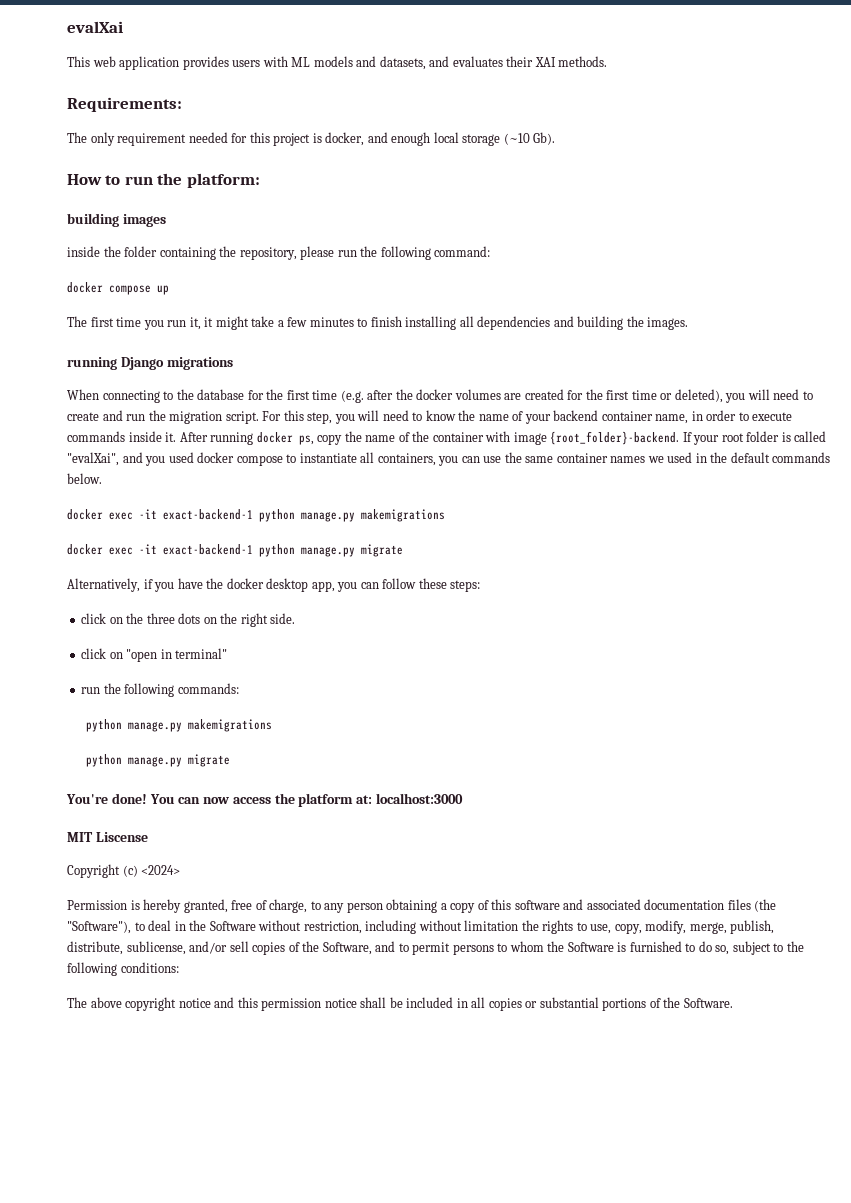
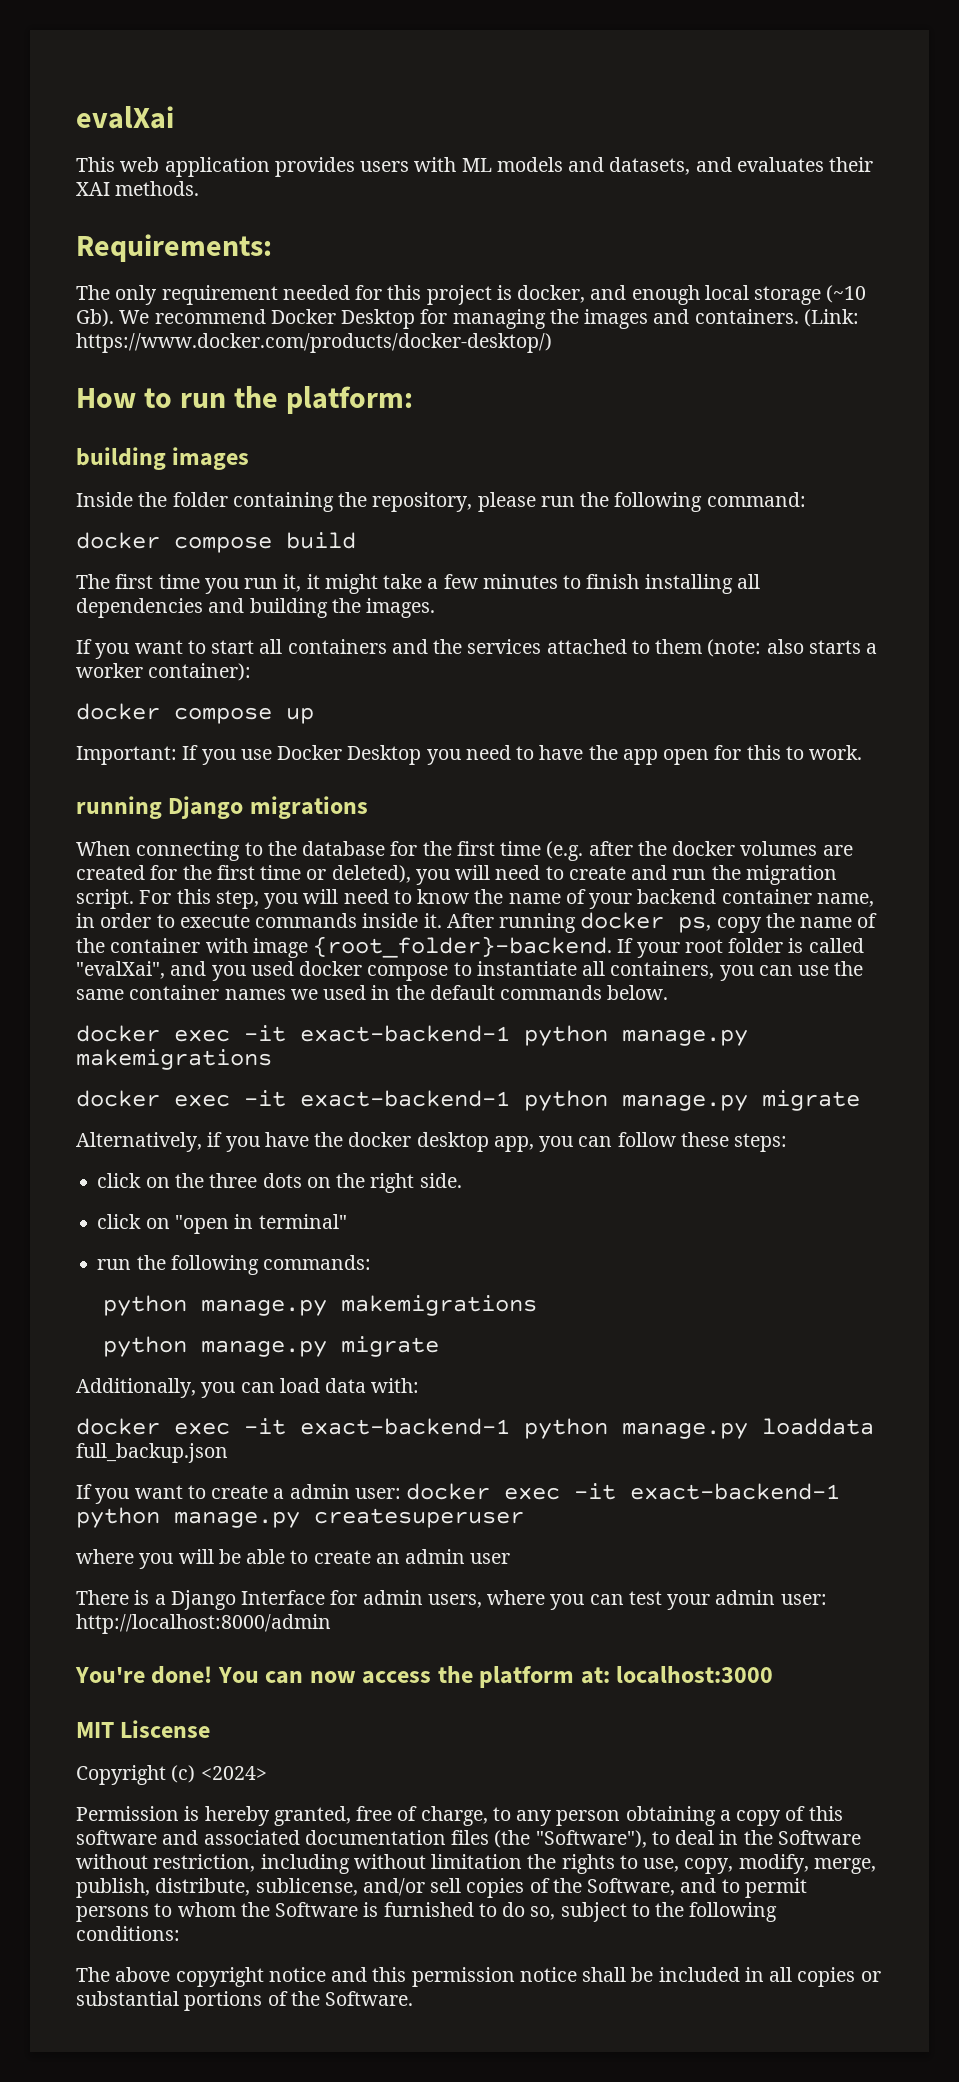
- The only requirement needed for this project is docker, and enough local storage (~10 Gb).
+ The only requirement needed for this project is docker, and enough local storage (~10 Gb). We recommend Docker Desktop for managing the images and containers. (Link: https://www.docker.com/products/docker-desktop/)
- inside the folder containing the repository, please run the following command:
+ Inside the folder containing the repository, please run the following command:
- docker compose up
+ docker compose build
+ If you want to start all containers and the services attached to them (note: also starts a worker container):
+ docker compose up
+ Important: If you use Docker Desktop you need to have the app open for this to work.
+ Additionally, you can load data with:
+ docker exec -it exact-backend-1 python manage.py loaddata full_backup.json
+ If you want to create a admin user: docker exec -it exact-backend-1 python manage.py createsuperuser
+ where you will be able to create an admin user
+ There is a Django Interface for admin users, where you can test your admin user: http://localhost:8000/admin

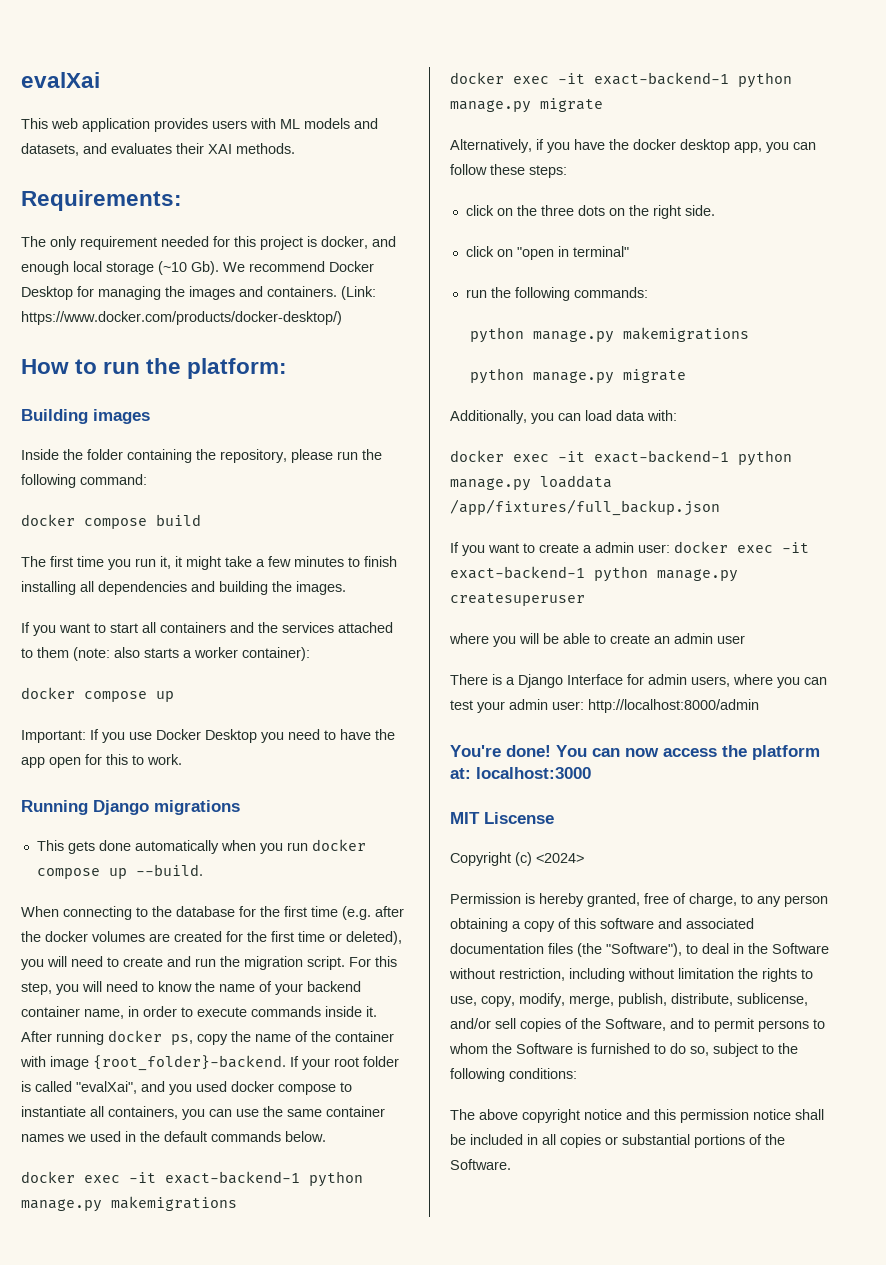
- building images
+ Building images
- running Django migrations
+ Running Django migrations
+ This gets done automatically when you run docker compose up --build.
- docker exec -it exact-backend-1 python manage.py loaddata full_backup.json
+ docker exec -it exact-backend-1 python manage.py loaddata /app/fixtures/full_backup.json

